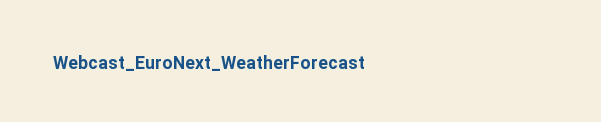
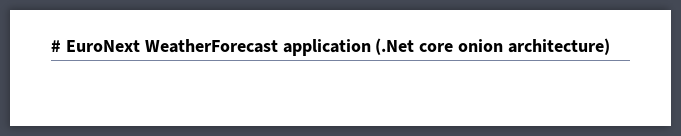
- Webcast_EuroNext_WeatherForecast
+ # EuroNext WeatherForecast application (.Net core onion architecture)

